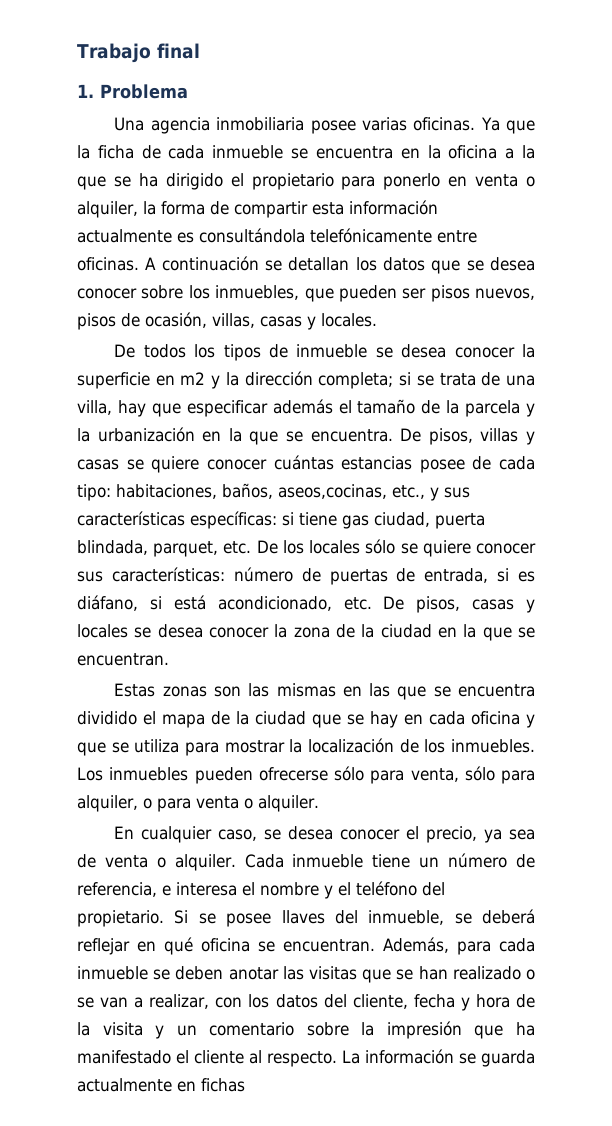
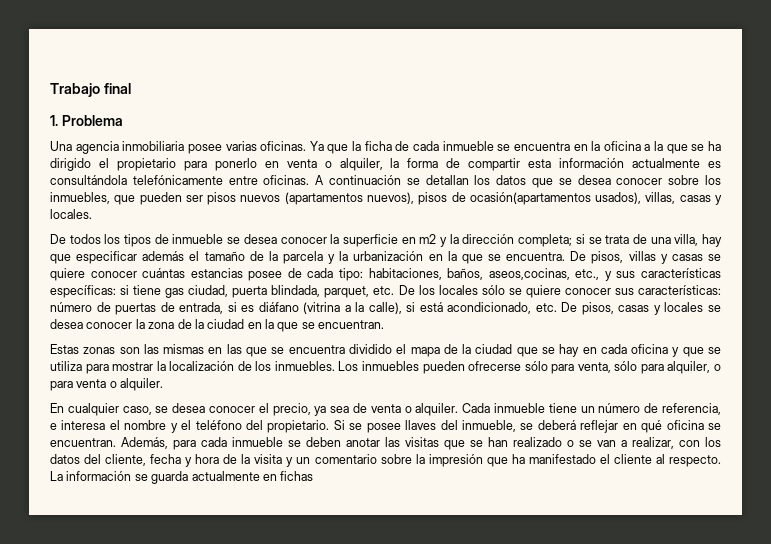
- A continuación se detallan los datos que se desea conocer sobre los inmuebles, que pueden ser pisos nuevos, pisos de ocasión, villas, casas y locales.
+ A continuación se detallan los datos que se desea conocer sobre los inmuebles, que pueden ser pisos nuevos (apartamentos nuevos), pisos de ocasión(apartamentos usados), villas, casas y locales.
- número de puertas de entrada, si es diáfano, si está acondicionado, etc. De pisos, casas y locales se desea conocer la zona de la ciudad en la que se encuentran.
+ número de puertas de entrada, si es diáfano (vitrina a la calle), si está acondicionado, etc. De pisos, casas y locales se desea conocer la zona de la ciudad en la que se encuentran.

